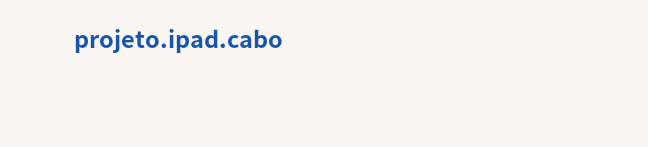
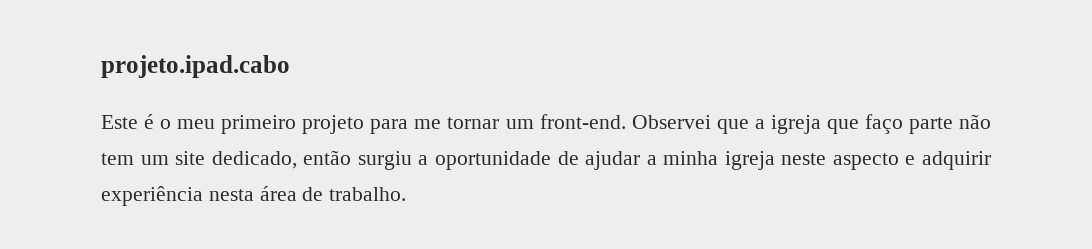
+ Este é o meu primeiro projeto para me tornar um front-end. Observei que a igreja que faço parte não tem um site dedicado, então surgiu a oportunidade de ajudar a minha igreja neste aspecto e adquirir experiência nesta área de trabalho.

